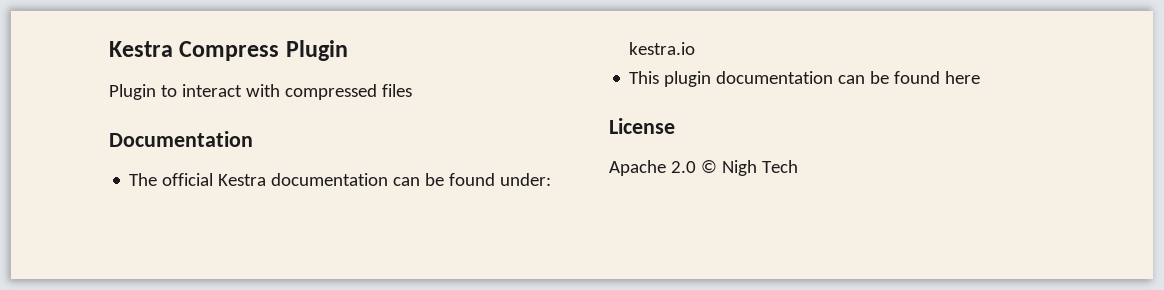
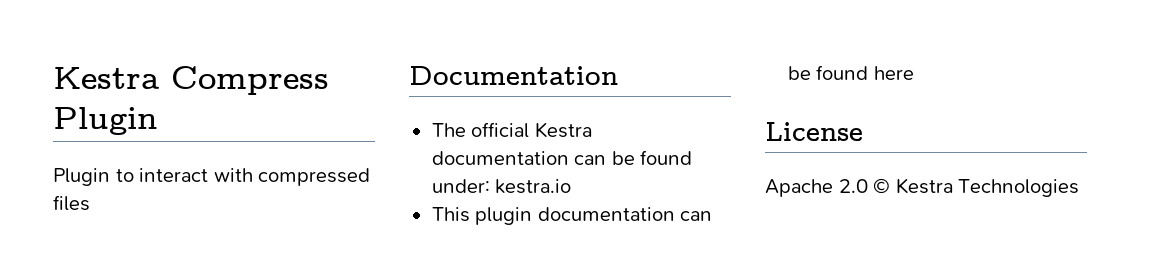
- Apache 2.0 © Nigh Tech
+ Apache 2.0 © Kestra Technologies

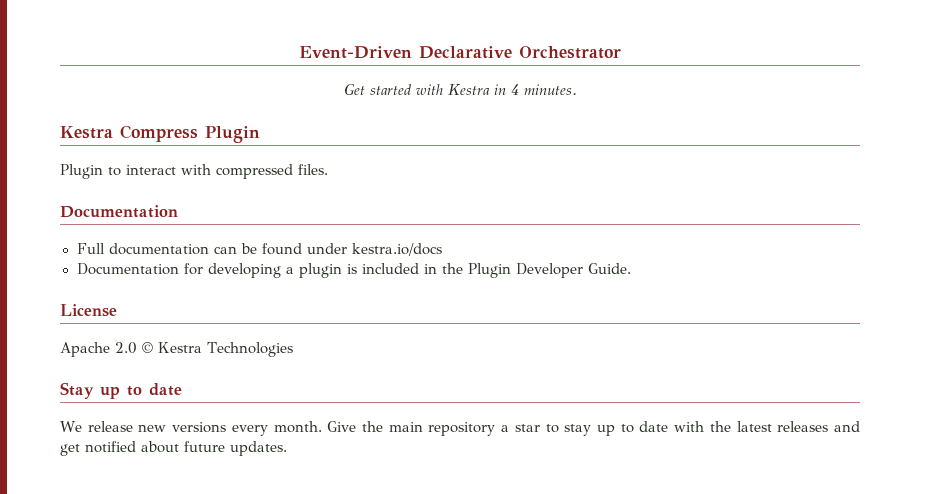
+ Event-Driven Declarative Orchestrator
+ Get started with Kestra in 4 minutes.
- Plugin to interact with compressed files
+ Plugin to interact with compressed files.
- The official Kestra documentation can be found under: kestra.io
- This plugin documentation can be found here
+ Full documentation can be found under kestra.io/docs
+ Documentation for developing a plugin is included in the Plugin Developer Guide.
+ Stay up to date
+ We release new versions every month. Give the main repository a star to stay up to date with the latest releases and get notified about future updates.

